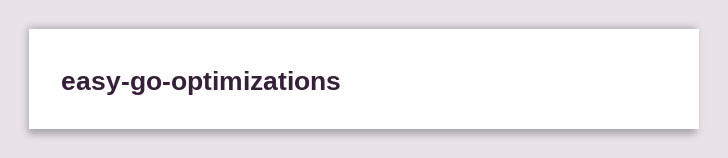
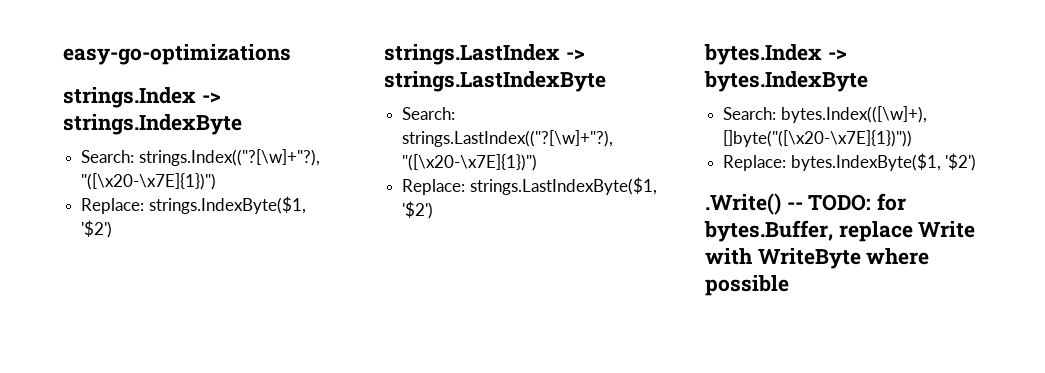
+ strings.Index -> strings.IndexByte
+ Search: strings.Index(("?[\w]+"?), "([\x20-\x7E]{1})")
+ Replace: strings.IndexByte($1, '$2')
+ strings.LastIndex -> strings.LastIndexByte
+ Search: strings.LastIndex(("?[\w]+"?), "([\x20-\x7E]{1})")
+ Replace: strings.LastIndexByte($1, '$2')
+ bytes.Index -> bytes.IndexByte
+ Search: bytes.Index(([\w]+), []byte("([\x20-\x7E]{1})"))
+ Replace: bytes.IndexByte($1, '$2')
+ .Write() -- TODO: for bytes.Buffer, replace Write with WriteByte where possible

